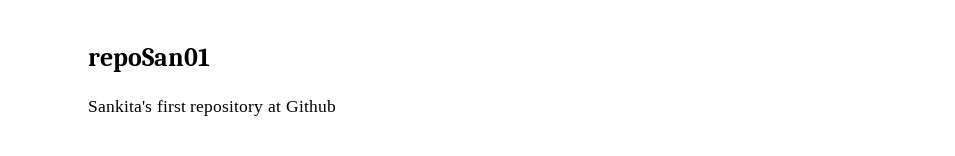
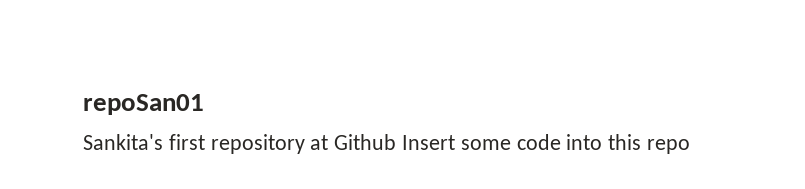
- Sankita's first repository at Github
+ Sankita's first repository at Github Insert some code into this repo

